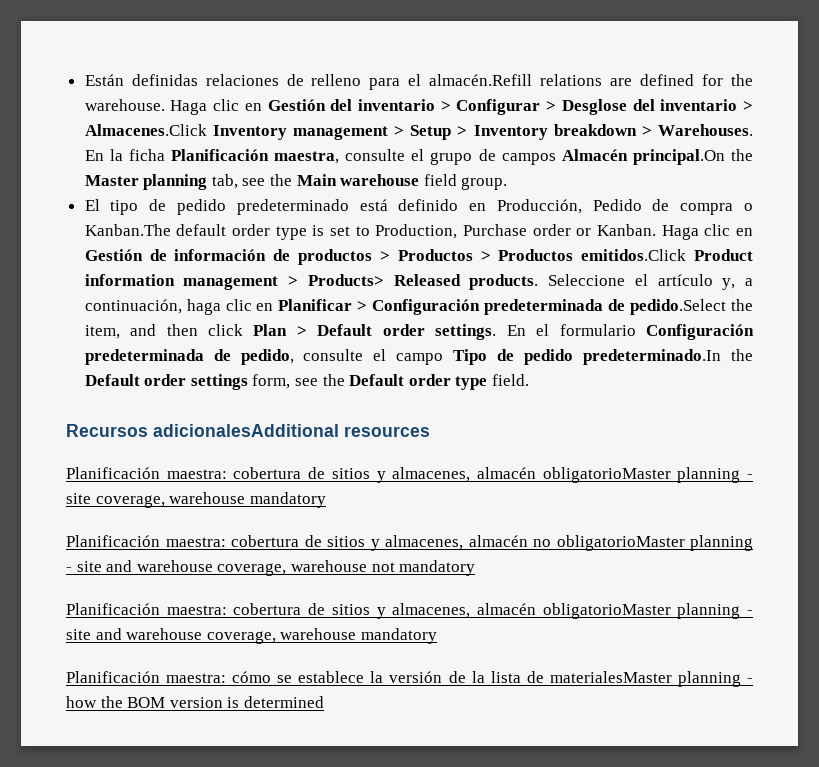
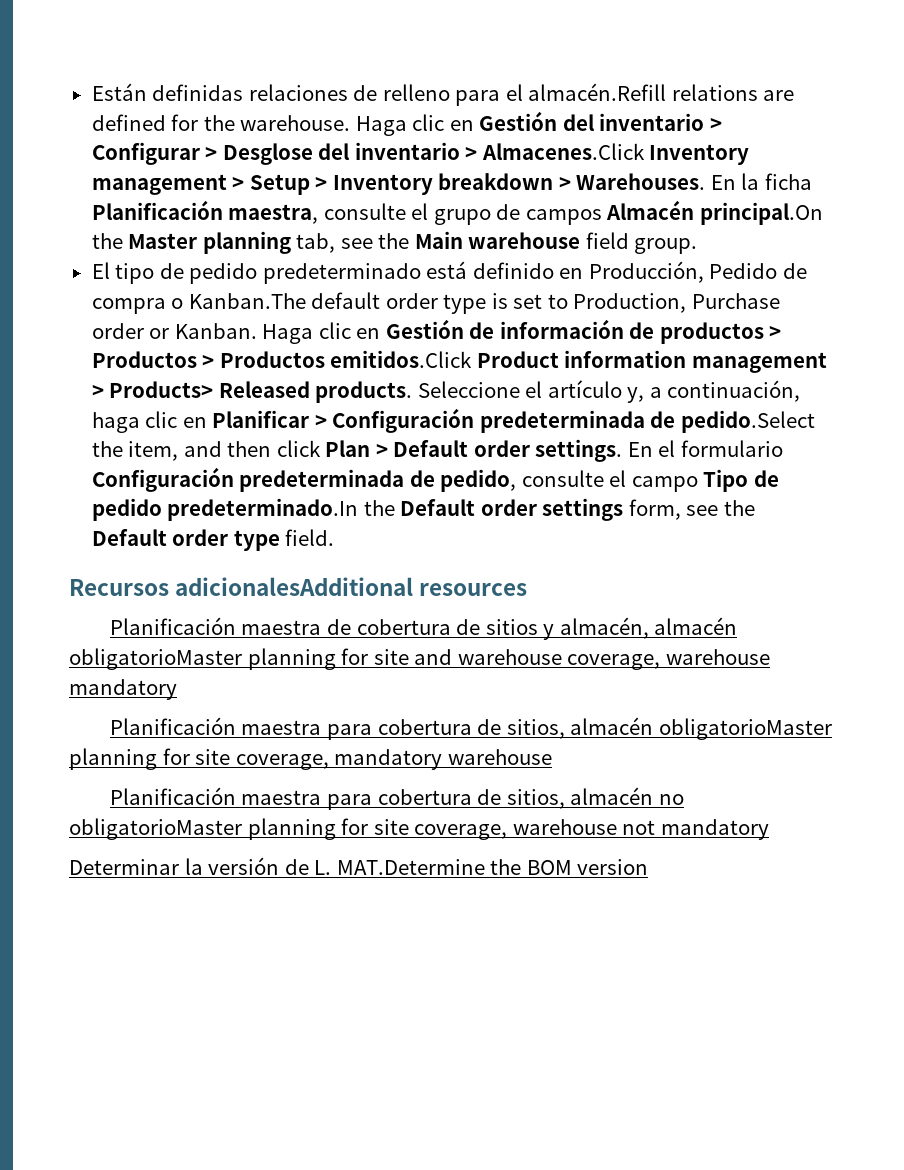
- Planificación maestra: cobertura de sitios y almacenes, almacén obligatorioMaster planning - site coverage, warehouse mandatory
- Planificación maestra: cobertura de sitios y almacenes, almacén no obligatorioMaster planning - site and warehouse coverage, warehouse not mandatory
- Planificación maestra: cobertura de sitios y almacenes, almacén obligatorioMaster planning - site and warehouse coverage, warehouse mandatory
+ Planificación maestra de cobertura de sitios y almacén, almacén obligatorioMaster planning for site and warehouse coverage, warehouse mandatory
- Planificación maestra: cómo se establece la versión de la lista de materialesMaster planning - how the BOM version is determined
+ Planificación maestra para cobertura de sitios, almacén obligatorioMaster planning for site coverage, mandatory warehouse
+ Planificación maestra para cobertura de sitios, almacén no obligatorioMaster planning for site coverage, warehouse not mandatory
+ Determinar la versión de L. MAT.Determine the BOM version

